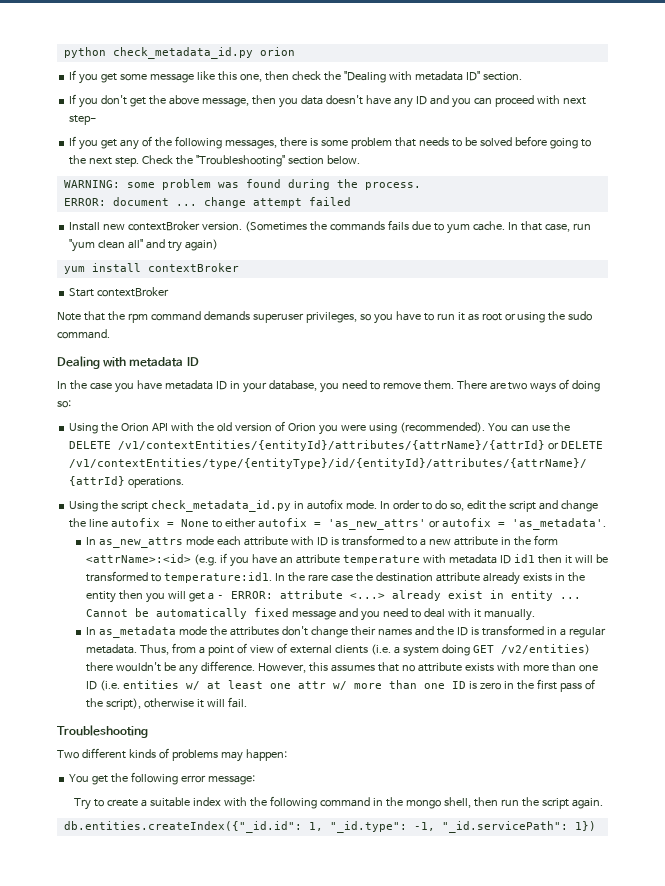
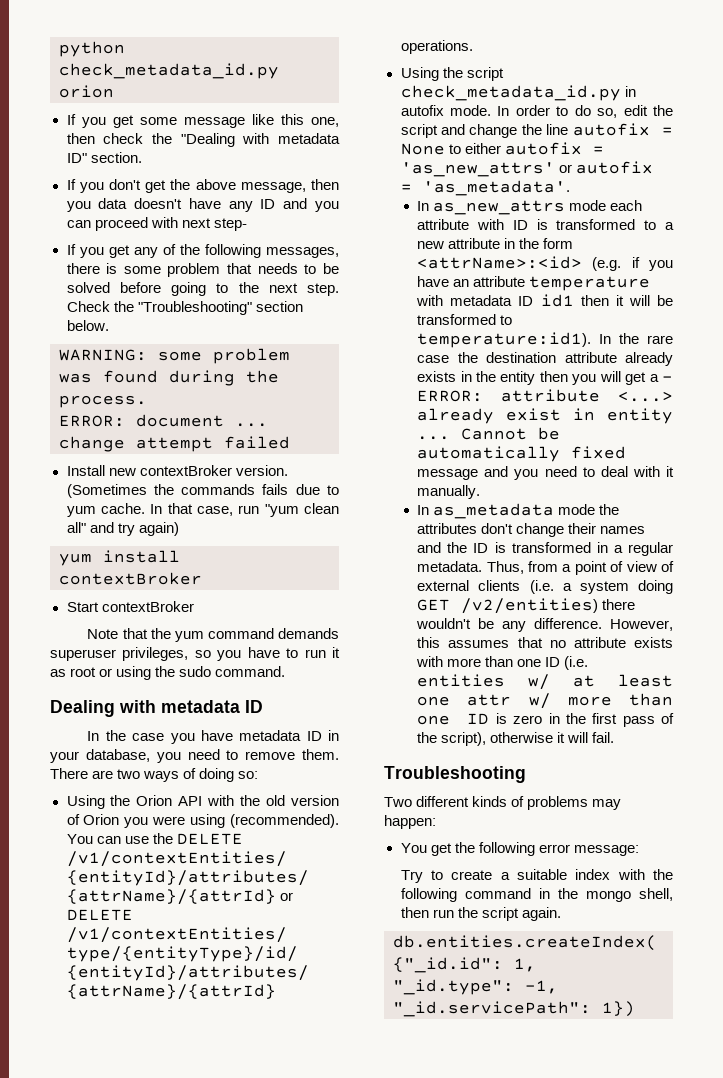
- Note that the rpm command demands superuser privileges, so you have to run it as root or using the sudo command.
+ Note that the yum command demands superuser privileges, so you have to run it as root or using the sudo command.
- In as_new_attrs mode each attribute with ID is transformed to a new attribute in the form <attrName>:<id> (e.g. if you have an attribute temperature with metadata ID id1 then it will be transformed to temperature:id1.
+ In as_new_attrs mode each attribute with ID is transformed to a new attribute in the form <attrName>:<id> (e.g. if you have an attribute temperature with metadata ID id1 then it will be transformed to temperature:id1).

